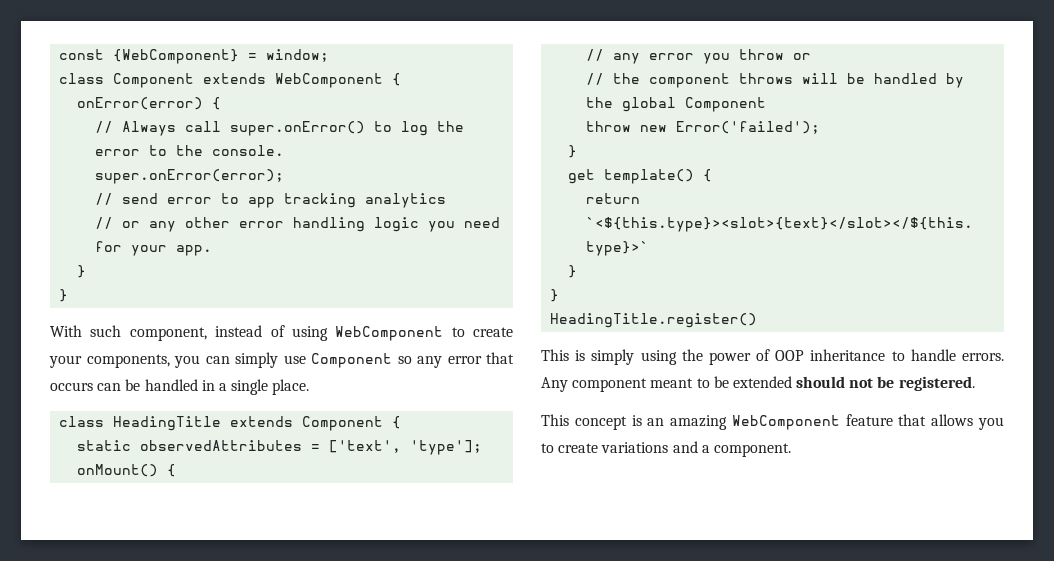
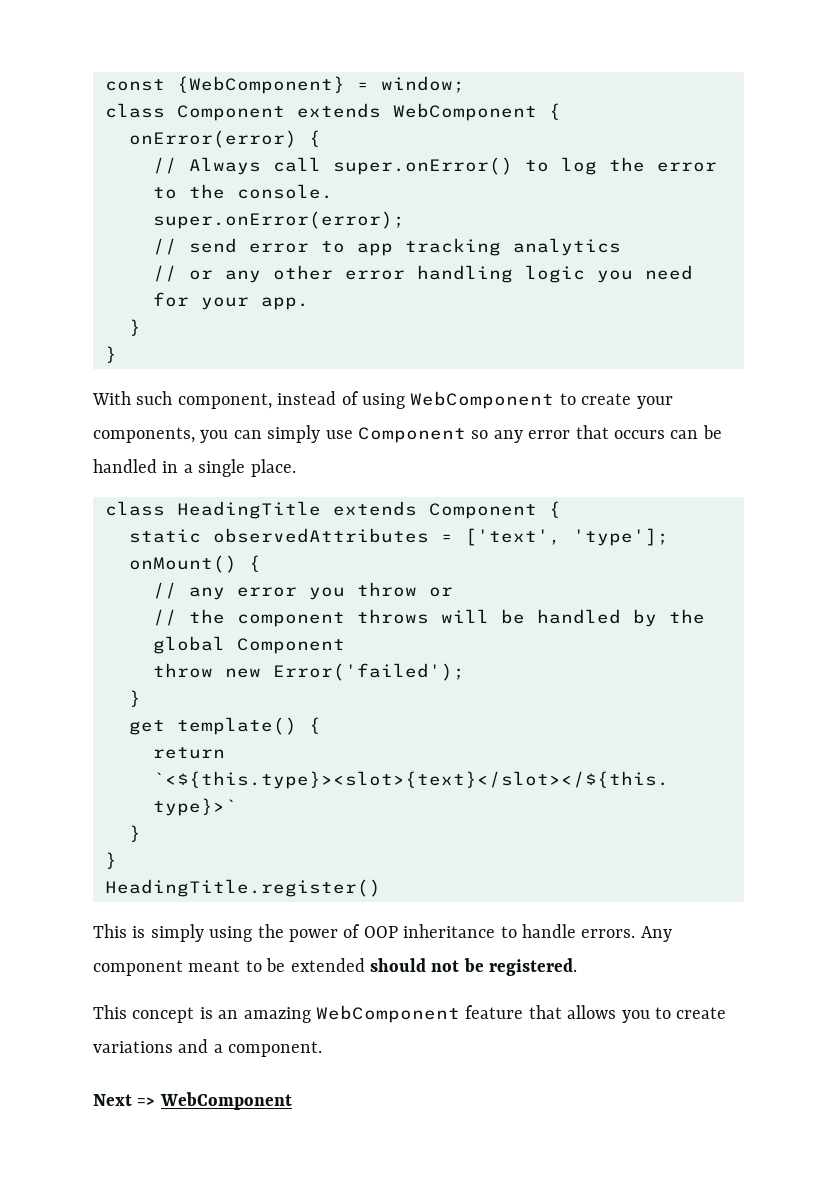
+ Next => WebComponent

